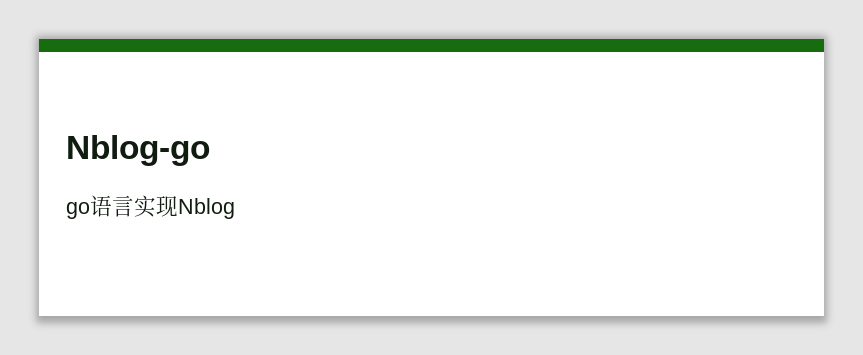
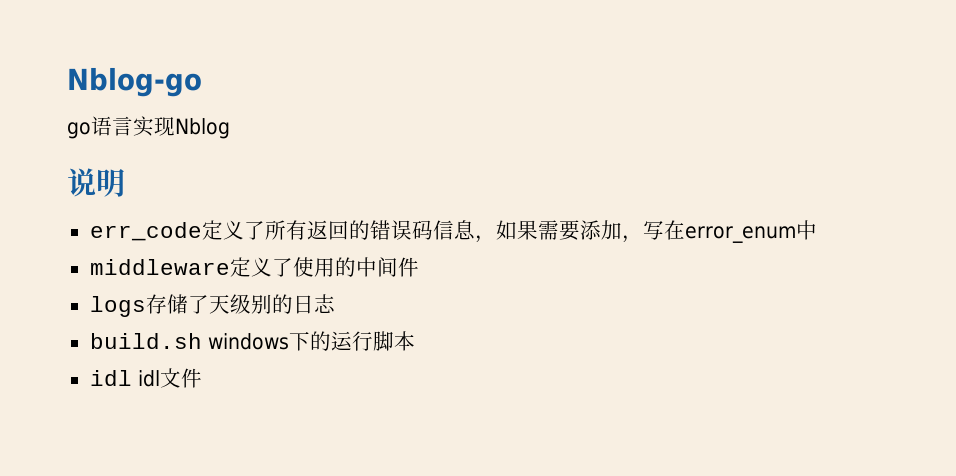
+ 说明
+ err_code定义了所有返回的错误码信息，如果需要添加，写在error_enum中
+ middleware定义了使用的中间件
+ logs存储了天级别的日志
+ build.sh windows下的运行脚本
+ idl idl文件

